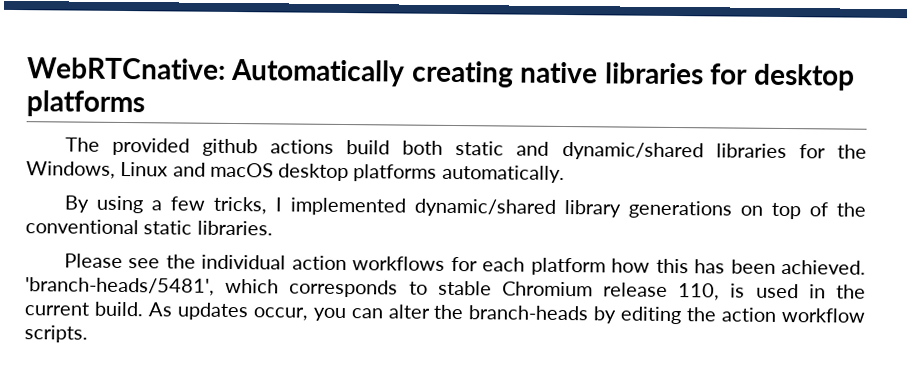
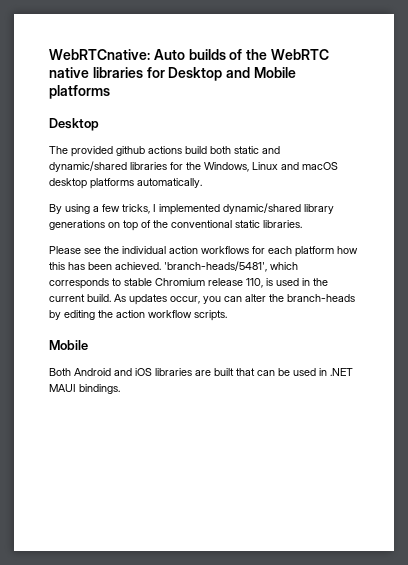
- WebRTCnative: Automatically creating native libraries for desktop platforms
+ WebRTCnative: Auto builds of the WebRTC native libraries for Desktop and Mobile platforms
+ Desktop
  As updates occur, you can alter the branch-heads by editing the action workflow scripts.
+ Mobile
+ Both Android and iOS libraries are built that can be used in .NET MAUI bindings.

